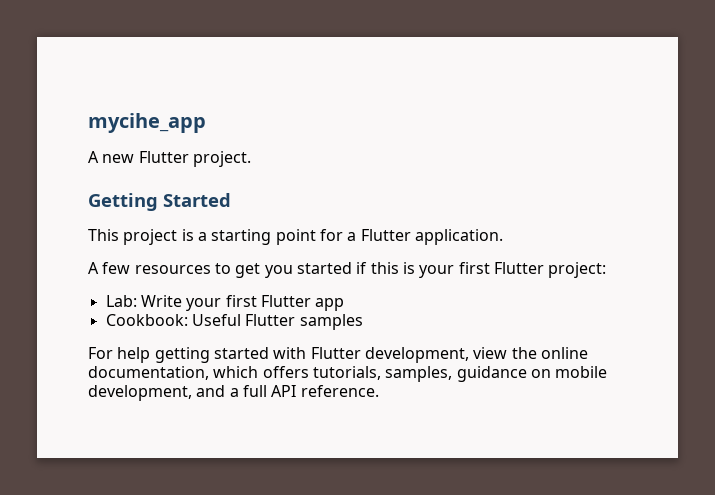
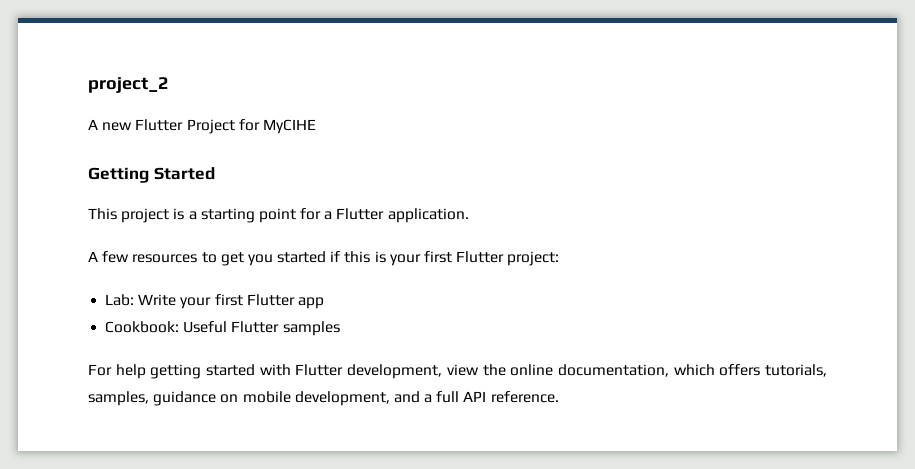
- mycihe_app
+ project_2
- A new Flutter project.
+ A new Flutter Project for MyCIHE

